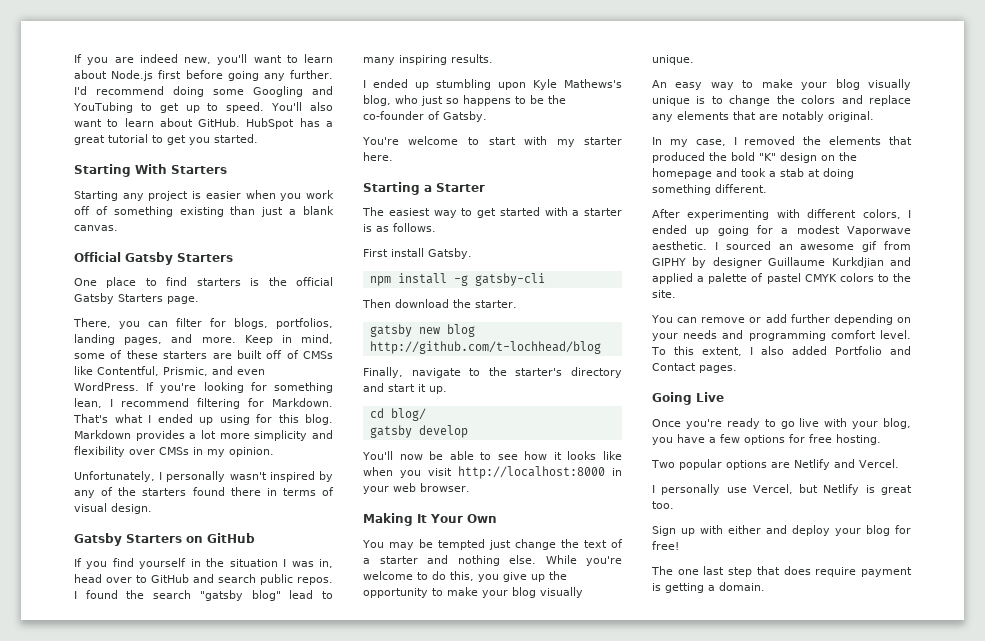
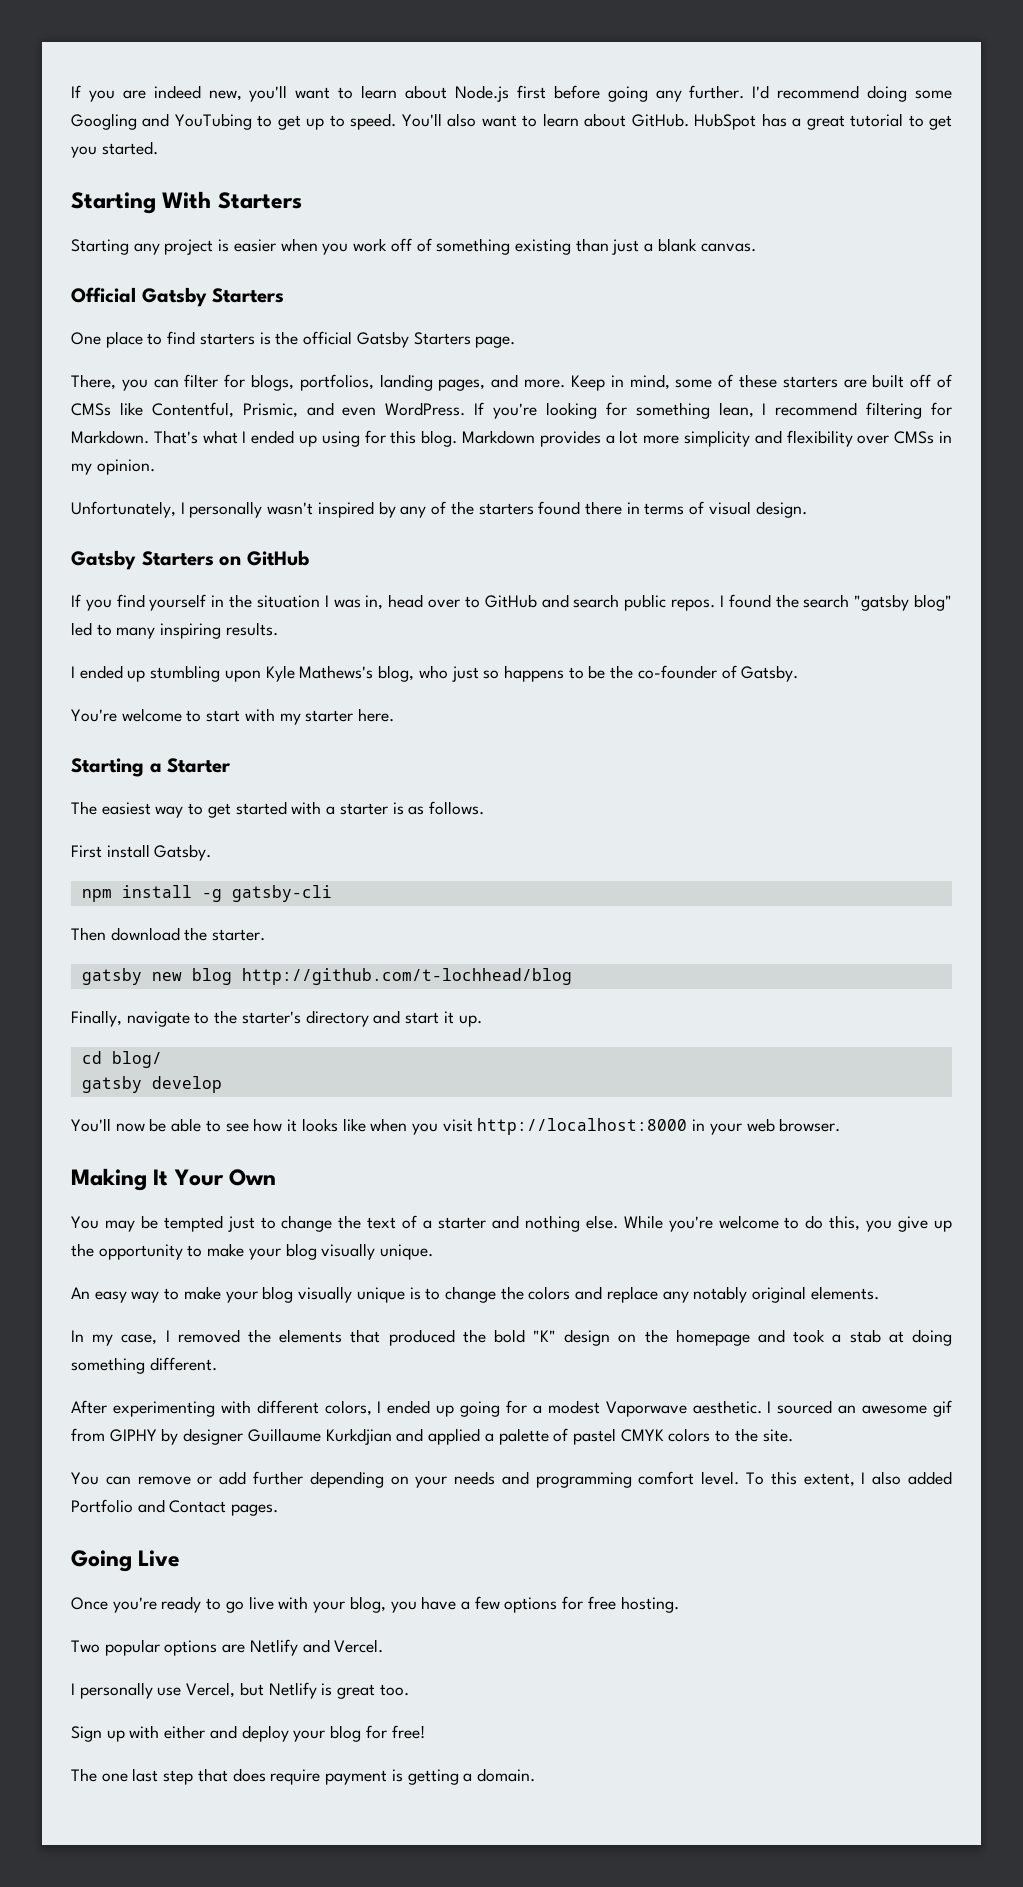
- I found the search "gatsby blog" lead to many inspiring results.
+ I found the search "gatsby blog" led to many inspiring results.
- You may be tempted just change the text of a starter and nothing else.
+ You may be tempted just to change the text of a starter and nothing else.
- An easy way to make your blog visually unique is to change the colors and replace any elements that are notably original.
+ An easy way to make your blog visually unique is to change the colors and replace any notably original elements.

